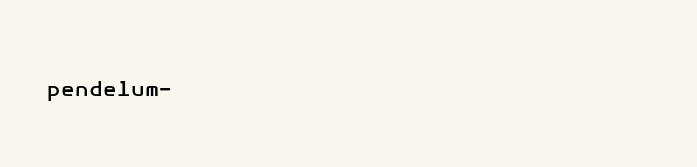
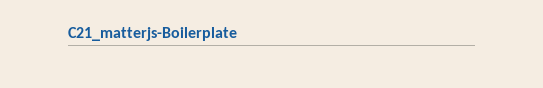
- pendelum-
+ C21_matterjs-Boilerplate

